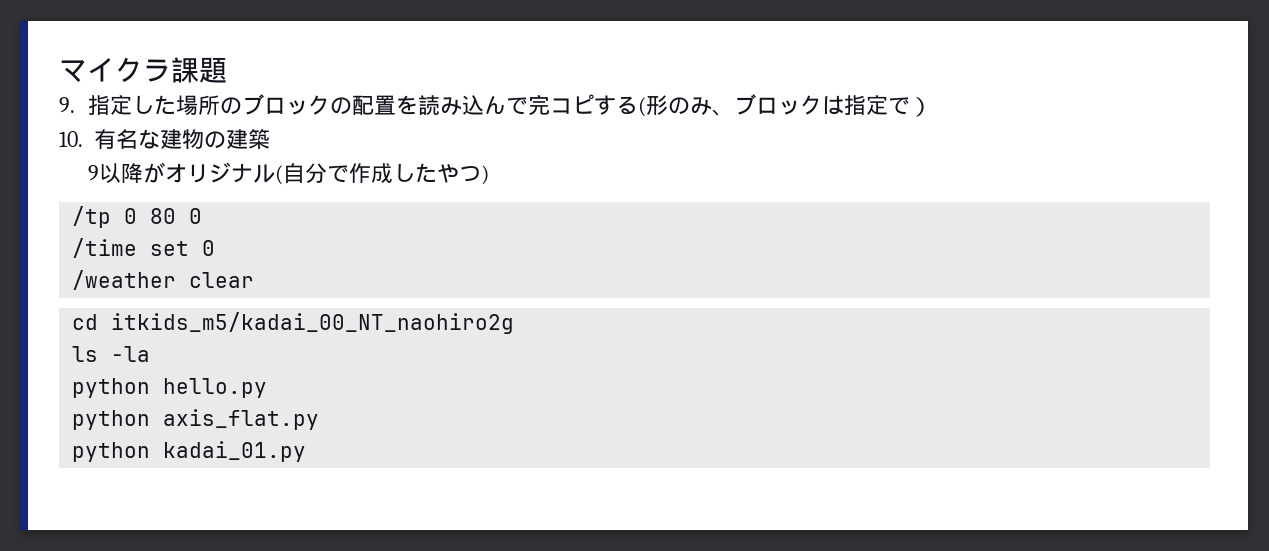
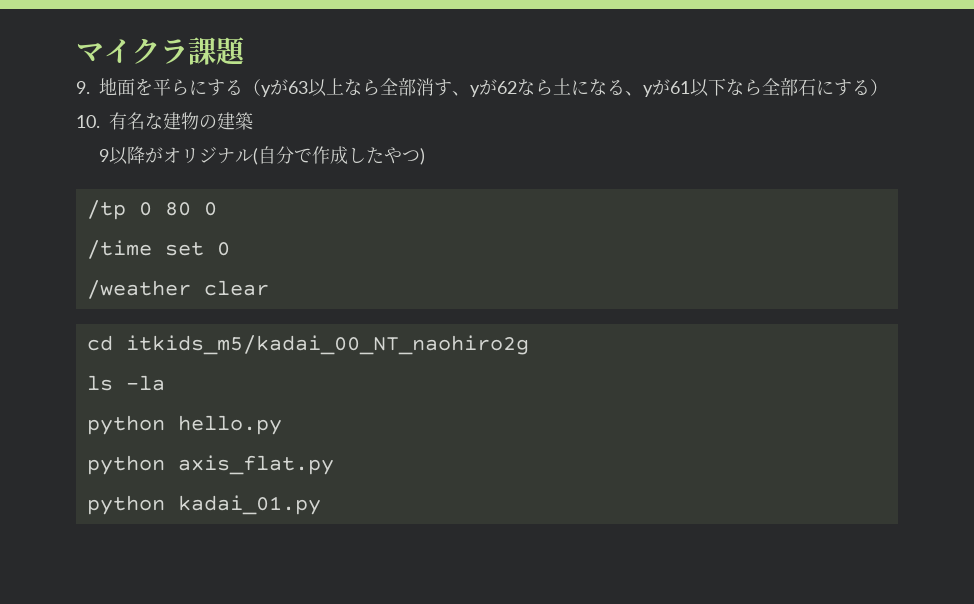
- 9.指定した場所のブロックの配置を読み込んで完コピする(形のみ、ブロックは指定で）
+ 9.地面を平らにする（yが63以上なら全部消す、yが62なら土になる、yが61以下なら全部石にする）

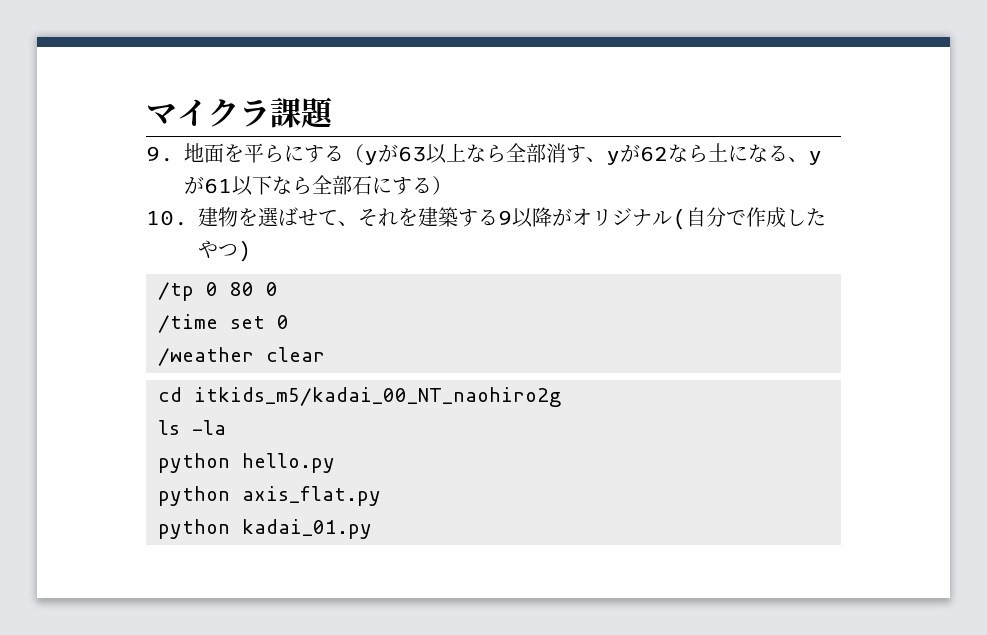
- 10.有名な建物の建築
- 9以降がオリジナル(自分で作成したやつ)
+ 10.建物を選ばせて、それを建築する9以降がオリジナル(自分で作成したやつ)

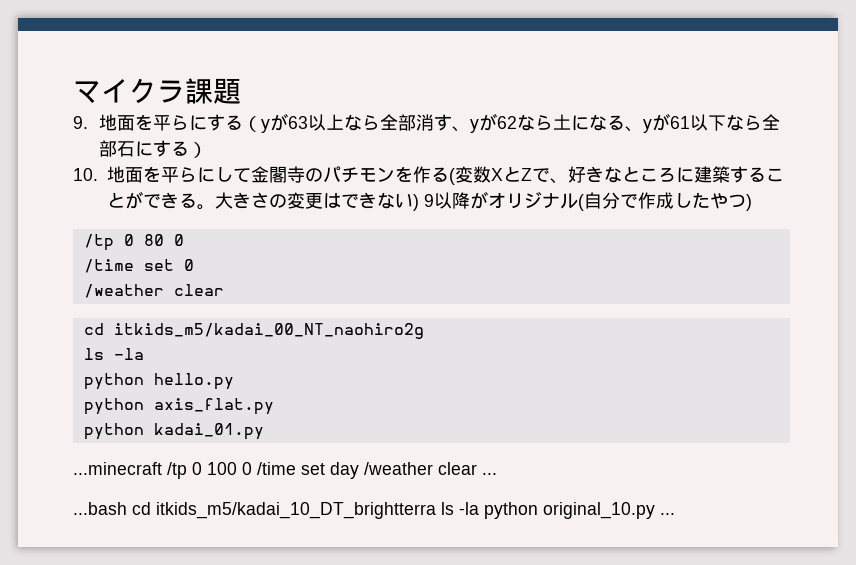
- 10.建物を選ばせて、それを建築する9以降がオリジナル(自分で作成したやつ)
+ 10.地面を平らにして金閣寺のパチモンを作る(変数XとZで、好きなところに建築することができる。大きさの変更はできない) 9以降がオリジナル(自分で作成したやつ)
+ ...minecraft /tp 0 100 0 /time set day /weather clear ...
+ ...bash cd itkids_m5/kadai_10_DT_brightterra ls -la python original_10.py ...

